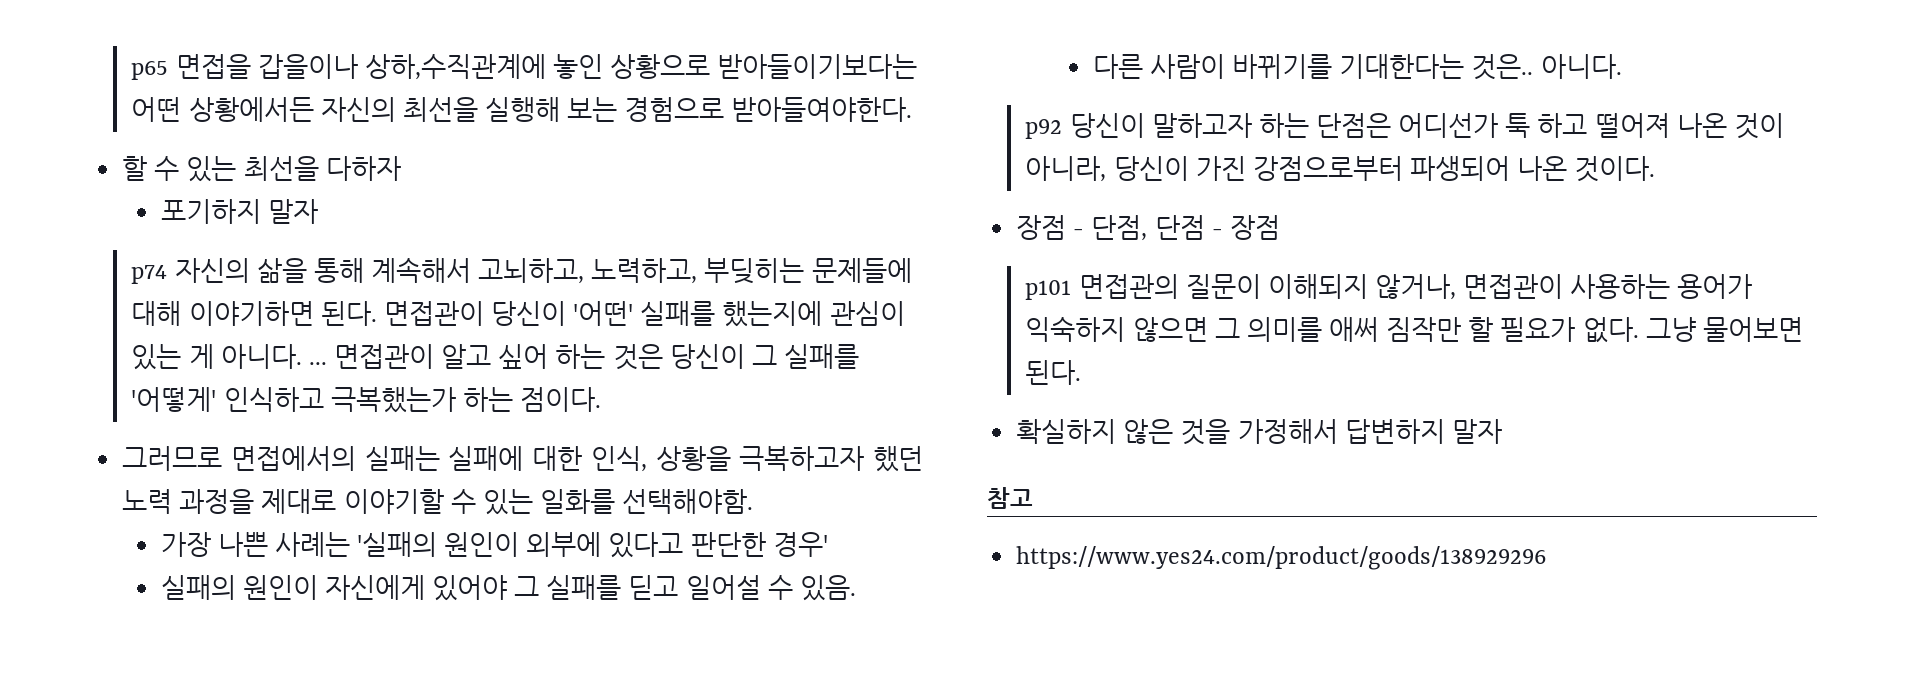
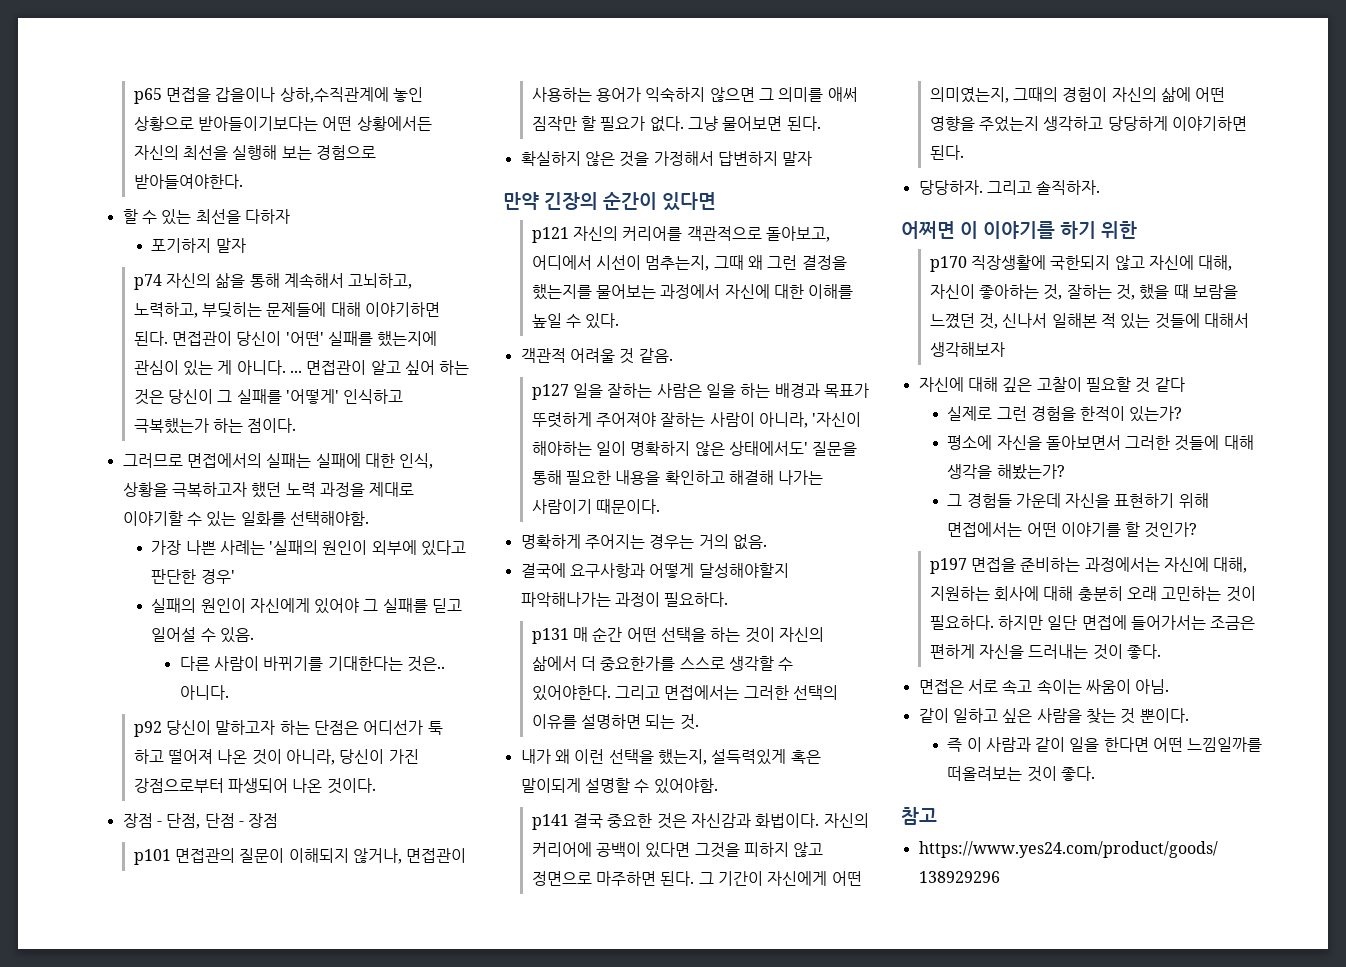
+ 만약 긴장의 순간이 있다면
+ p121 자신의 커리어를 객관적으로 돌아보고, 어디에서 시선이 멈추는지, 그때 왜 그런 결정을 했는지를 물어보는 과정에서 자신에 대한 이해를 높일 수 있다.
+ 객관적 어려울 것 같음.
+ p127 일을 잘하는 사람은 일을 하는 배경과 목표가 뚜렷하게 주어져야 잘하는 사람이 아니라, '자신이 해야하는 일이 명확하지 않은 상태에서도' 질문을 통해 필요한 내용을 확인하고 해결해 나가는 사람이기 때문이다.
+ 명확하게 주어지는 경우는 거의 없음.
+ 결국에 요구사항과 어떻게 달성해야할지 파악해나가는 과정이 필요하다.
+ p131 매 순간 어떤 선택을 하는 것이 자신의 삶에서 더 중요한가를 스스로 생각할 수 있어야한다. 그리고 면접에서는 그러한 선택의 이유를 설명하면 되는 것.
+ 내가 왜 이런 선택을 했는지, 설득력있게 혹은 말이되게 설명할 수 있어야함.
+ p141 결국 중요한 것은 자신감과 화법이다. 자신의 커리어에 공백이 있다면 그것을 피하지 않고 정면으로 마주하면 된다. 그 기간이 자신에게 어떤 의미였는지, 그때의 경험이 자신의 삶에 어떤 영향을 주었는지 생각하고 당당하게 이야기하면 된다.
+ 당당하자. 그리고 솔직하자.
+ 어쩌면 이 이야기를 하기 위한
+ p170 직장생활에 국한되지 않고 자신에 대해, 자신이 좋아하는 것, 잘하는 것, 했을 때 보람을 느꼈던 것, 신나서 일해본 적 있는 것들에 대해서 생각해보자
+ 자신에 대해 깊은 고찰이 필요할 것 같다
+ 실제로 그런 경험을 한적이 있는가?
+ 평소에 자신을 돌아보면서 그러한 것들에 대해 생각을 해봤는가?
+ 그 경험들 가운데 자신을 표현하기 위해 면접에서는 어떤 이야기를 할 것인가?
+ p197 면접을 준비하는 과정에서는 자신에 대해, 지원하는 회사에 대해 충분히 오래 고민하는 것이 필요하다. 하지만 일단 면접에 들어가서는 조금은 편하게 자신을 드러내는 것이 좋다.
+ 면접은 서로 속고 속이는 싸움이 아님.
+ 같이 일하고 싶은 사람을 찾는 것 뿐이다.
+ 즉 이 사람과 같이 일을 한다면 어떤 느낌일까를 떠올려보는 것이 좋다.

